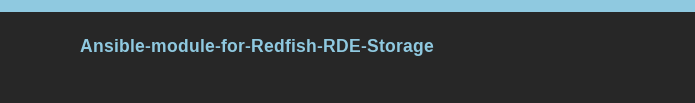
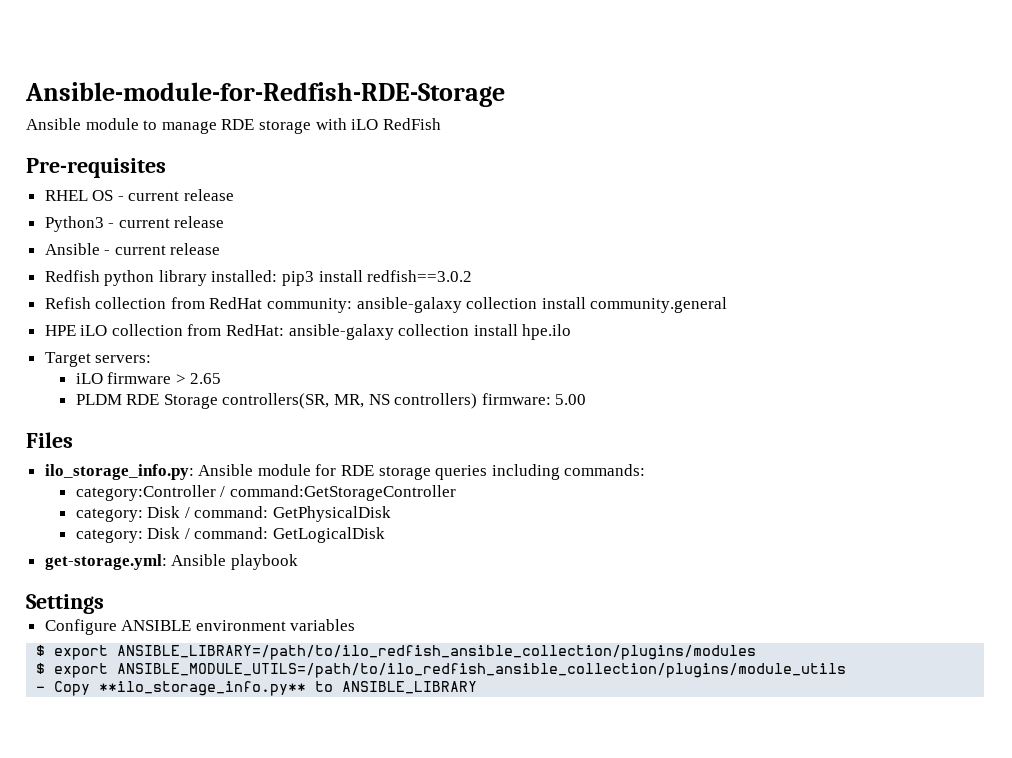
+ Ansible module to manage RDE storage with iLO RedFish
+ Pre-requisites
+ RHEL OS - current release
+ Python3 - current release
+ Ansible - current release
+ Redfish python library installed: pip3 install redfish==3.0.2
+ Refish collection from RedHat community: ansible-galaxy collection install community.general
+ HPE iLO collection from RedHat: ansible-galaxy collection install hpe.ilo
+ Target servers:
+ iLO firmware > 2.65
+ PLDM RDE Storage controllers(SR, MR, NS controllers) firmware: 5.00
+ Files
+ ilo_storage_info.py: Ansible module for RDE storage queries including commands:
+ category:Controller / command:GetStorageController
+ category: Disk / command: GetPhysicalDisk
+ category: Disk / command: GetLogicalDisk
+ get-storage.yml: Ansible playbook
+ Settings
+ Configure ANSIBLE environment variables
+ $ export ANSIBLE_LIBRARY=/path/to/ilo_redfish_ansible_collection/plugins/modules
+ $ export ANSIBLE_MODULE_UTILS=/path/to/ilo_redfish_ansible_collection/plugins/module_utils
+ - Copy **ilo_storage_info.py** to ANSIBLE_LIBRARY

